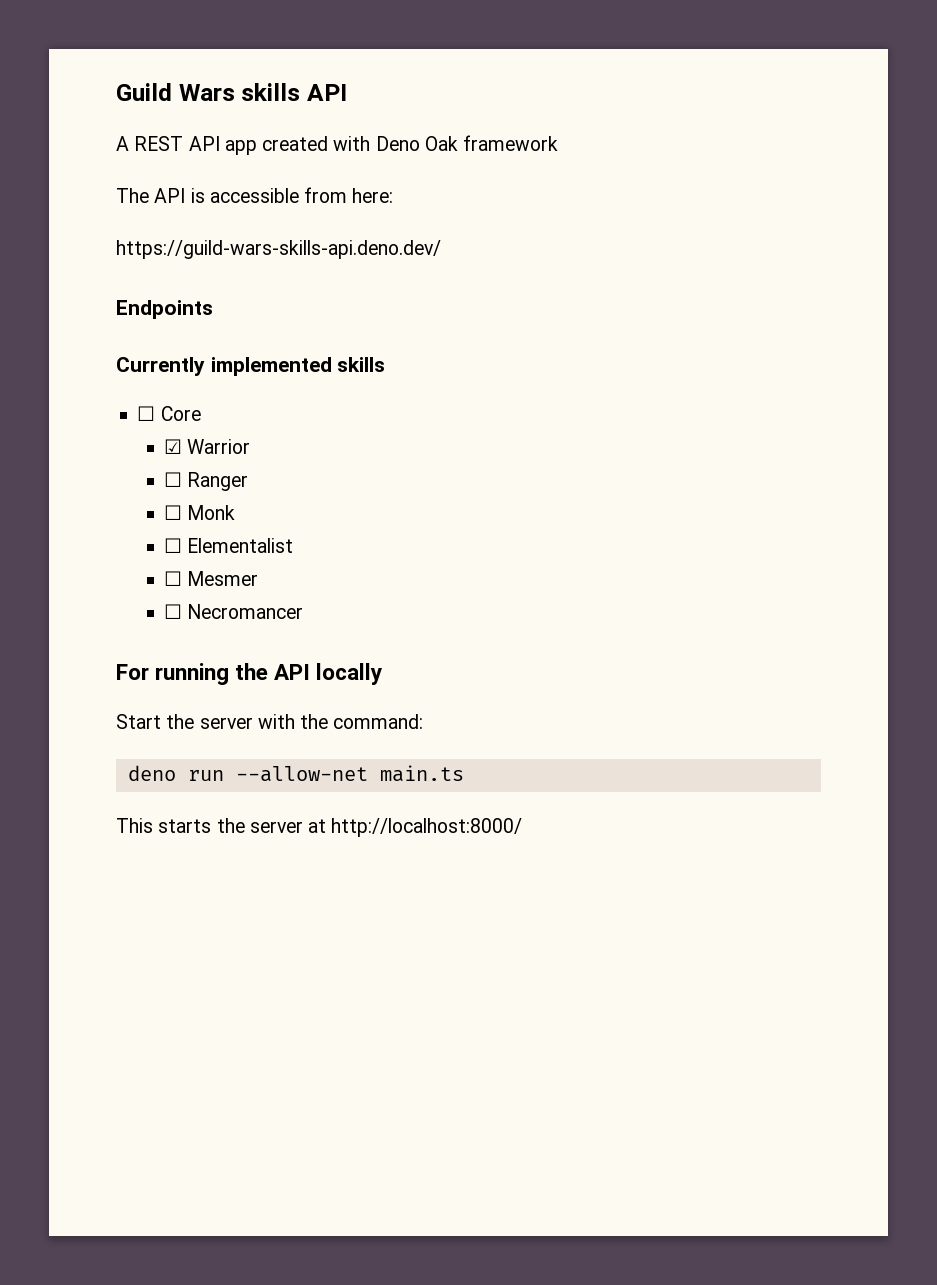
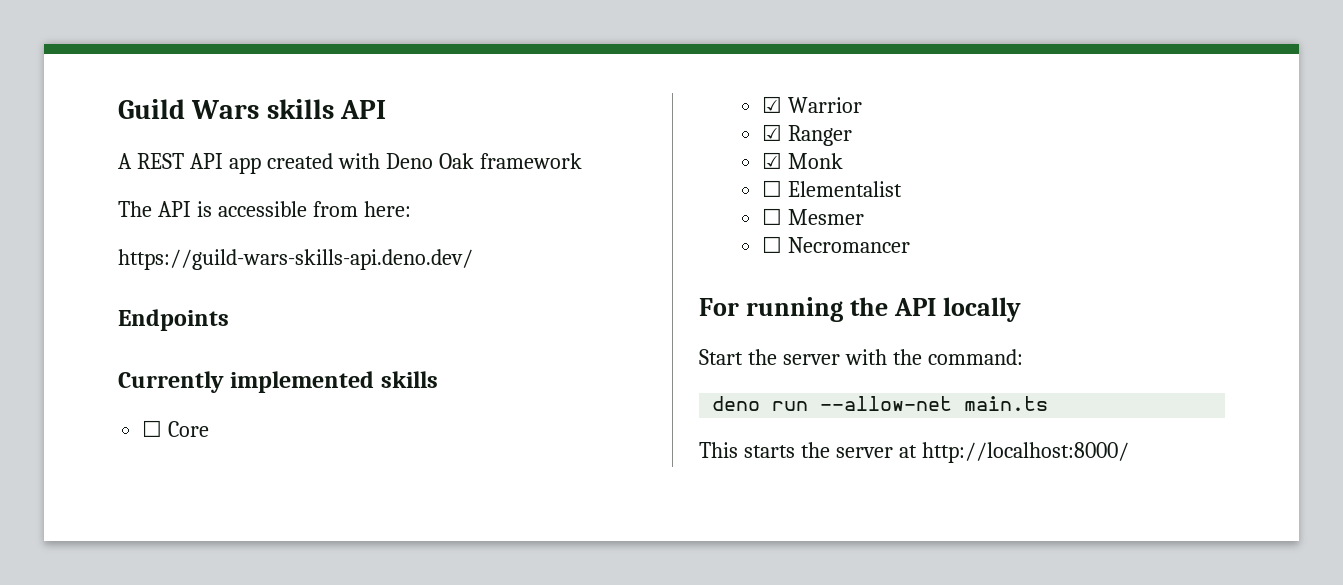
- ☐ Ranger
+ ☑ Ranger
- ☐ Monk
+ ☑ Monk

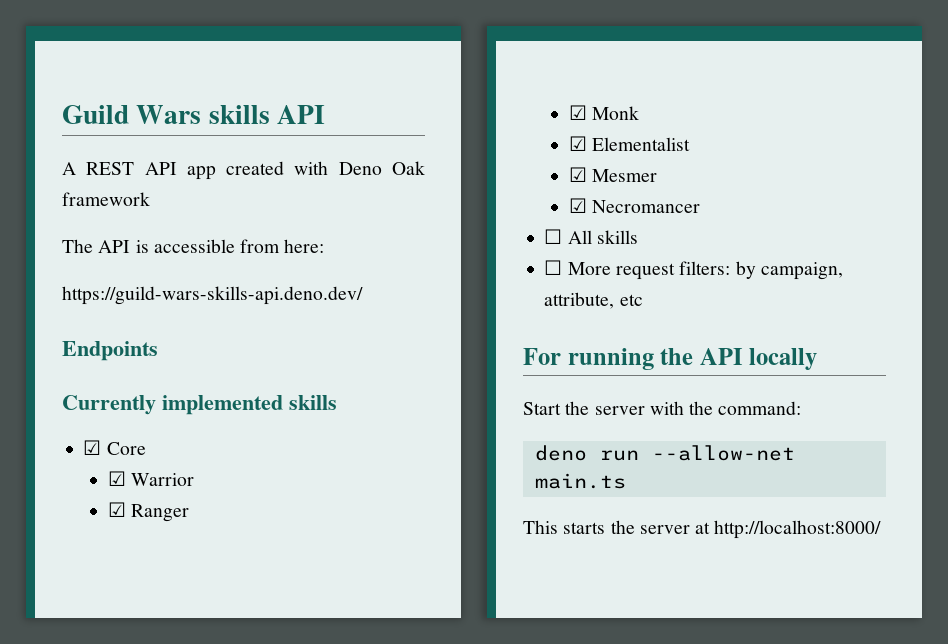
- ☐ Core
+ ☑ Core
- ☐ Elementalist
+ ☑ Elementalist
- ☐ Mesmer
+ ☑ Mesmer
- ☐ Necromancer
+ ☑ Necromancer
+ ☐ All skills
+ ☐ More request filters: by campaign, attribute, etc

